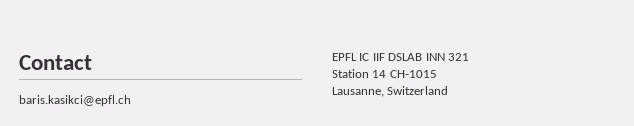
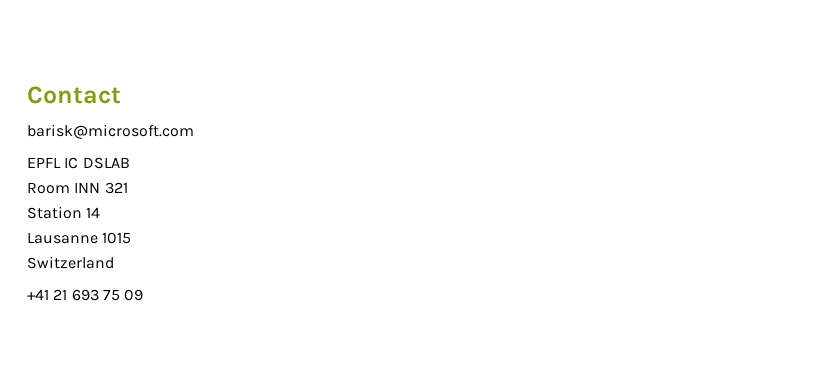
- baris.kasikci@epfl.ch
+ barisk@microsoft.com
- EPFL IC IIF DSLAB INN 321
+ EPFL IC DSLAB
+ Room INN 321
- Station 14 CH-1015
- Lausanne, Switzerland
+ Station 14
+ Lausanne 1015
+ Switzerland
+ +41 21 693 75 09

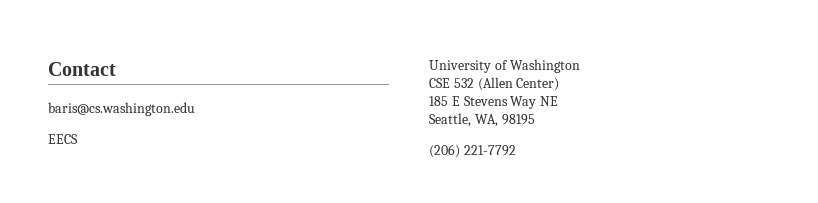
- barisk@microsoft.com
- EPFL IC DSLAB
- Room INN 321
- Station 14
- Lausanne 1015
- Switzerland
- +41 21 693 75 09
+ baris@cs.washington.edu
+ EECS
+ University of Washington
+ CSE 532 (Allen Center)
+ 185 E Stevens Way NE
+ Seattle, WA, 98195
+ (206) 221-7792

